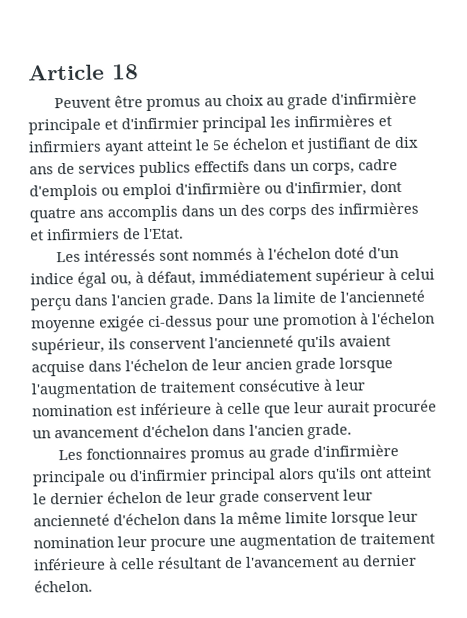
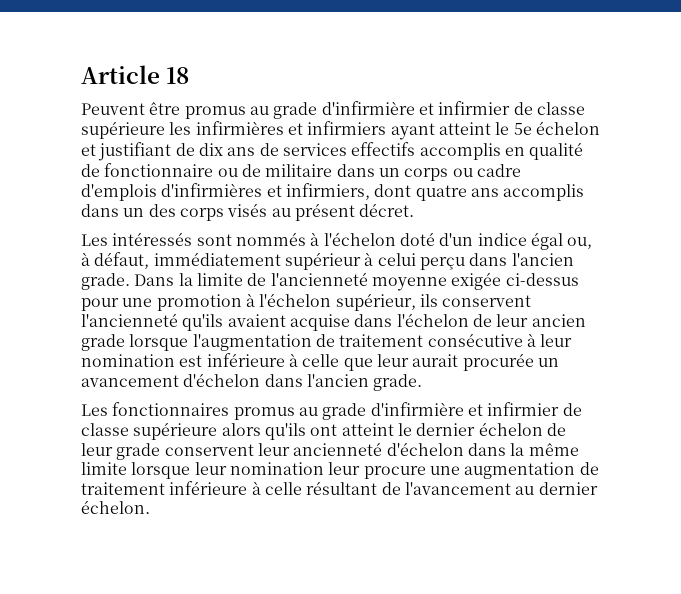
- Peuvent être promus au choix au grade d'infirmière principale et d'infirmier principal les infirmières et infirmiers ayant atteint le 5e échelon et justifiant de dix ans de services publics effectifs dans un corps, cadre d'emplois ou emploi d'infirmière ou d'infirmier, dont quatre ans accomplis dans un des corps des infirmières et infirmiers de l'Etat.
+ Peuvent être promus au grade d'infirmière et infirmier de classe supérieure les infirmières et infirmiers ayant atteint le 5e échelon et justifiant de dix ans de services effectifs accomplis en qualité de fonctionnaire ou de militaire dans un corps ou cadre d'emplois d'infirmières et infirmiers, dont quatre ans accomplis dans un des corps visés au présent décret.
- Les fonctionnaires promus au grade d'infirmière principale ou d'infirmier principal alors qu'ils ont atteint le dernier échelon de leur grade conservent leur ancienneté d'échelon dans la même limite lorsque leur nomination leur procure une augmentation de traitement inférieure à celle résultant de l'avancement au dernier échelon.
+ Les fonctionnaires promus au grade d'infirmière et infirmier de classe supérieure alors qu'ils ont atteint le dernier échelon de leur grade conservent leur ancienneté d'échelon dans la même limite lorsque leur nomination leur procure une augmentation de traitement inférieure à celle résultant de l'avancement au dernier échelon.

